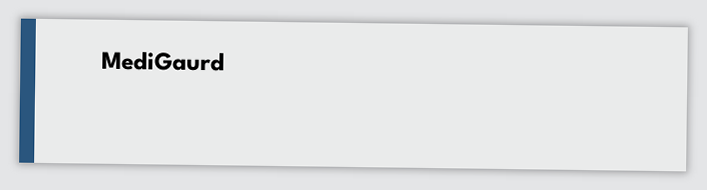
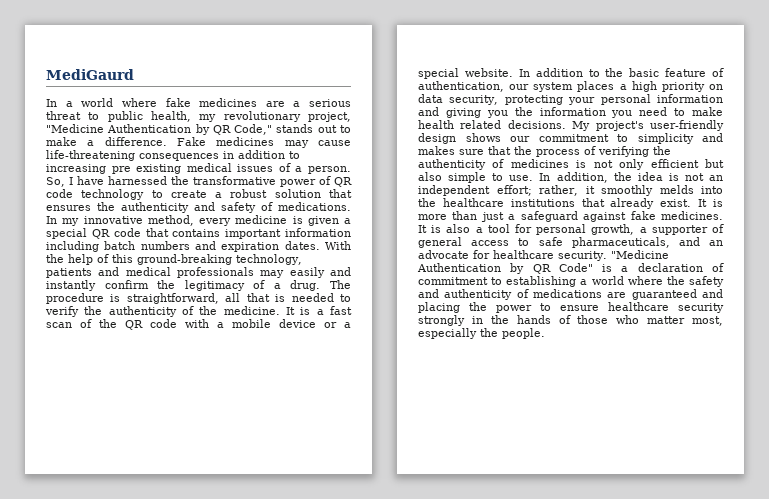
+ In a world where fake medicines are a serious threat to public health, my revolutionary project, "Medicine Authentication by QR Code," stands out to make a difference. Fake medicines may cause life-threatening consequences in addition to increasing pre existing medical issues of a person. So, I have harnessed the transformative power of QR code technology to create a robust solution that ensures the authenticity and safety of medications. In my innovative method, every medicine is given a special QR code that contains important information including batch numbers and expiration dates. With the help of this ground-breaking technology, patients and medical professionals may easily and instantly confirm the legitimacy of a drug. The procedure is straightforward, all that is needed to verify the authenticity of the medicine. It is a fast scan of the QR code with a mobile device or a special website. In addition to the basic feature of authentication, our system places a high priority on data security, protecting your personal information and giving you the information you need to make health related decisions. My project's user-friendly design shows our commitment to simplicity and makes sure that the process of verifying the authenticity of medicines is not only efficient but also simple to use. In addition, the idea is not an independent effort; rather, it smoothly melds into the healthcare institutions that already exist. It is more than just a safeguard against fake medicines. It is also a tool for personal growth, a supporter of general access to safe pharmaceuticals, and an advocate for healthcare security. "Medicine Authentication by QR Code" is a declaration of commitment to establishing a world where the safety and authenticity of medications are guaranteed and placing the power to ensure healthcare security strongly in the hands of those who matter most, especially the people.

